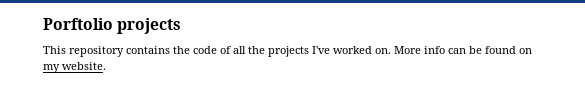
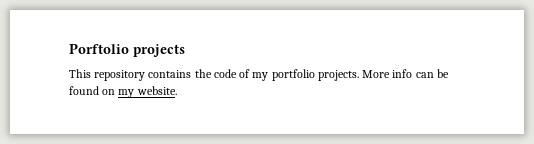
- This repository contains the code of all the projects I've worked on.
+ This repository contains the code of my portfolio projects.

